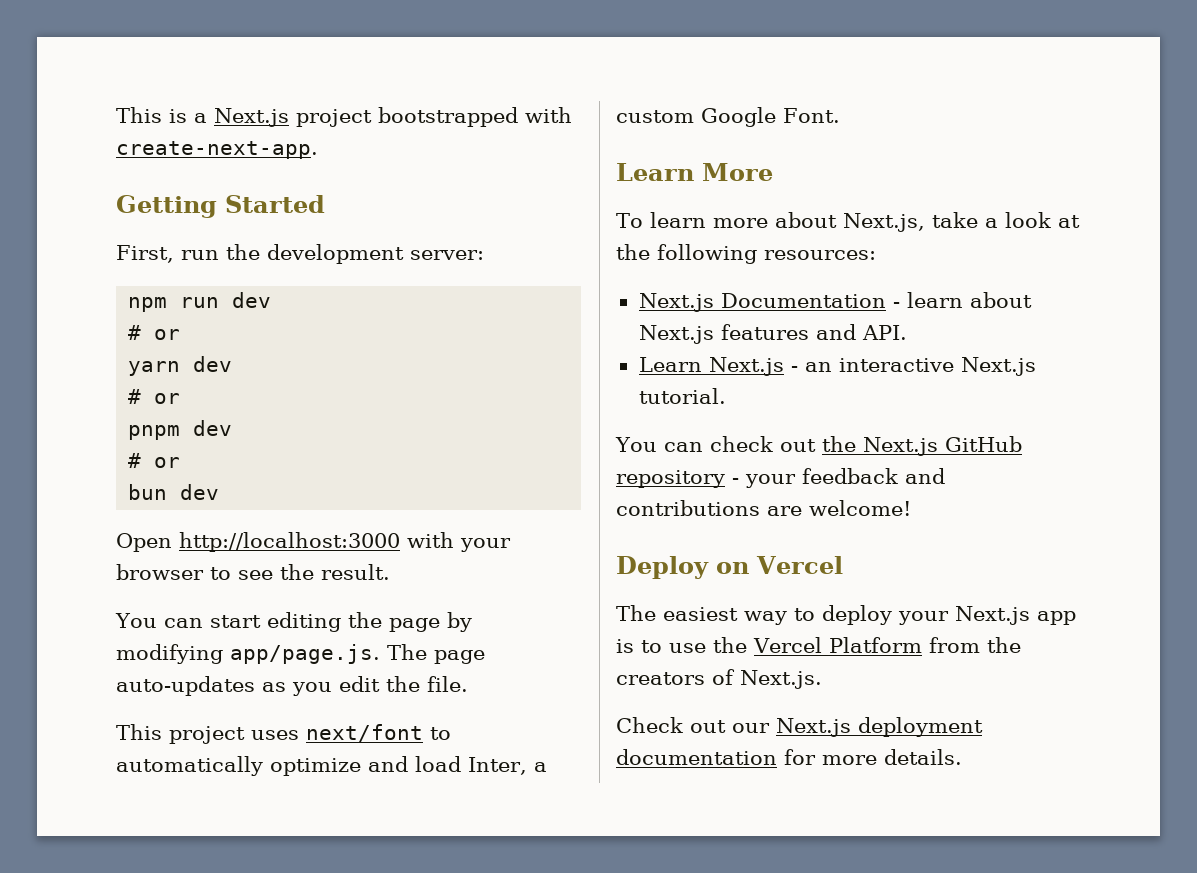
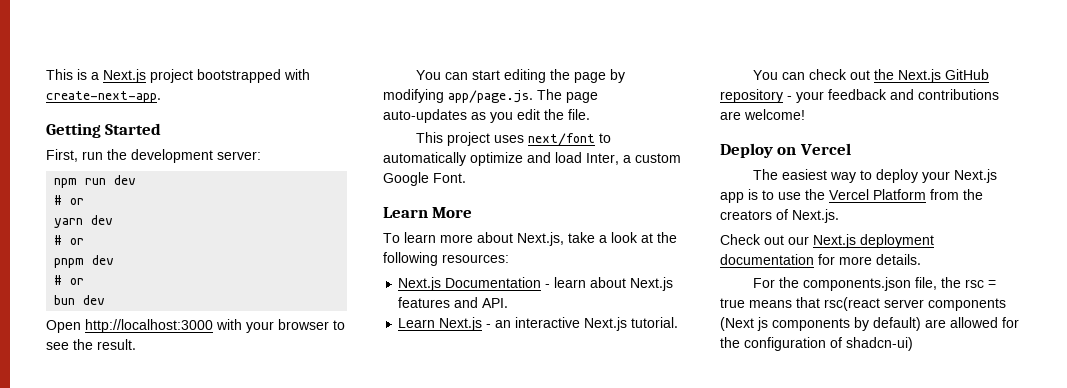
+ For the components.json file, the rsc = true means that rsc(react server components (Next js components by default) are allowed for the configuration of shadcn-ui)

